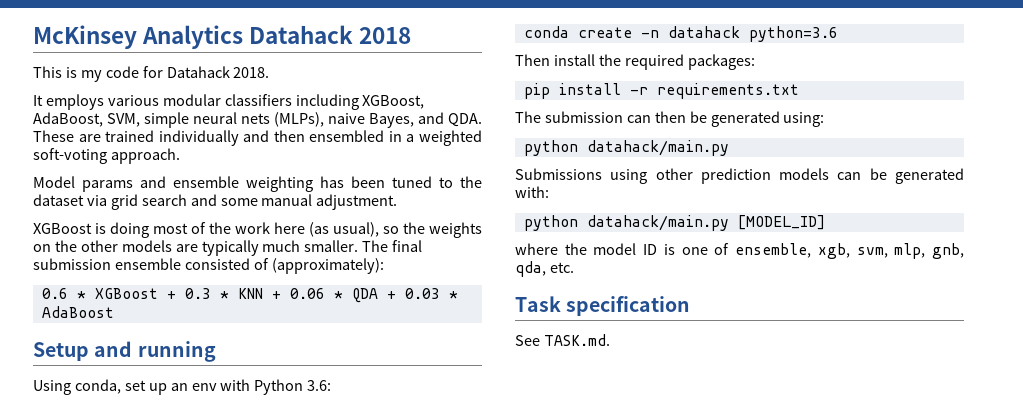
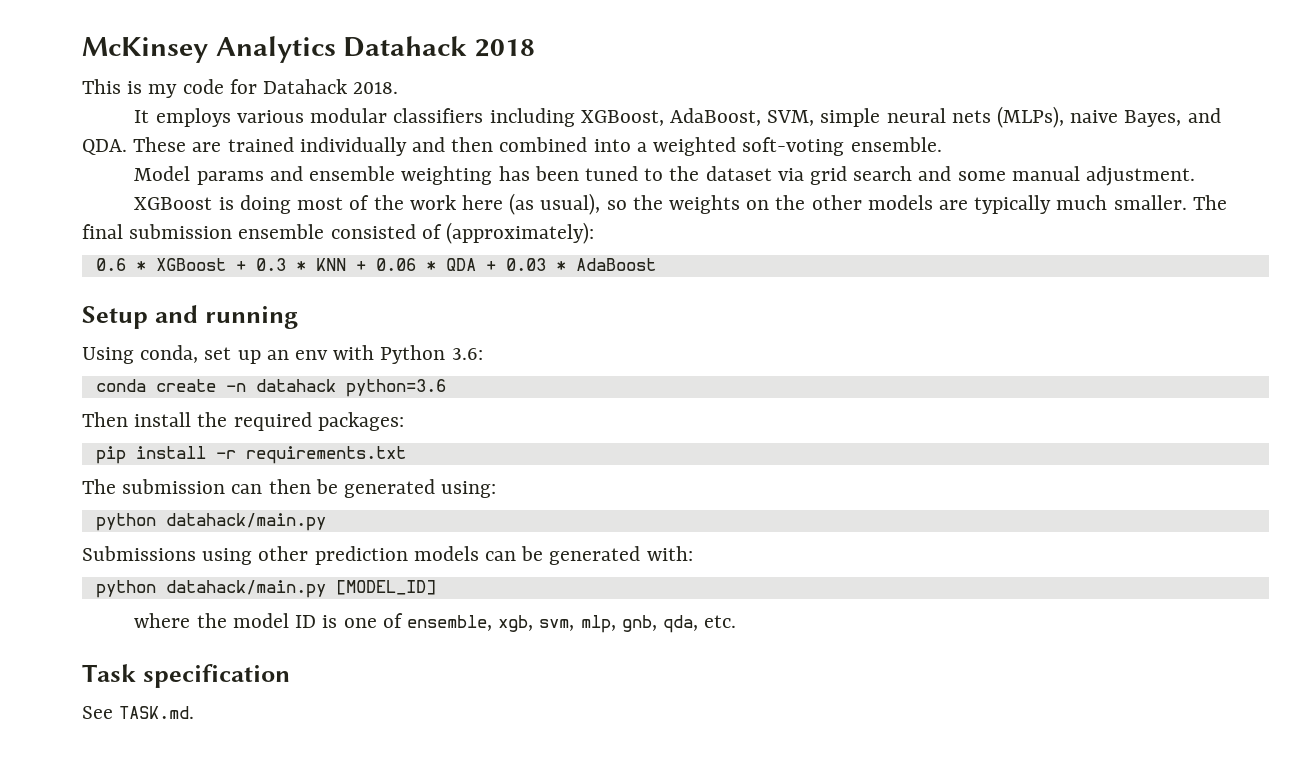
- It employs various modular classifiers including XGBoost, AdaBoost, SVM, simple neural nets (MLPs), naive Bayes, and QDA. These are trained individually and then ensembled in a weighted soft-voting approach.
+ It employs various modular classifiers including XGBoost, AdaBoost, SVM, simple neural nets (MLPs), naive Bayes, and QDA. These are trained individually and then combined into a weighted soft-voting ensemble.

